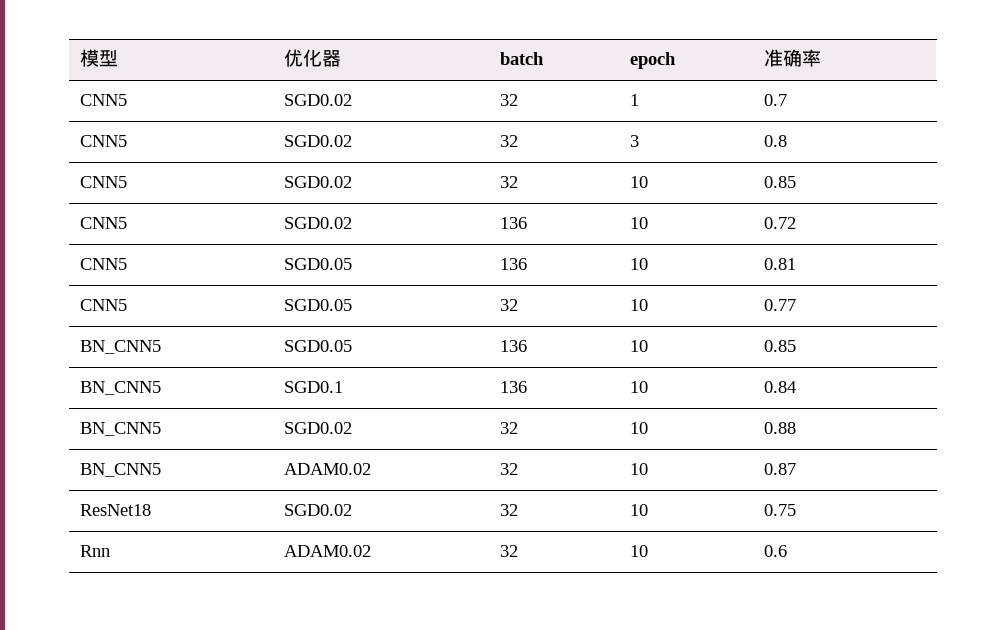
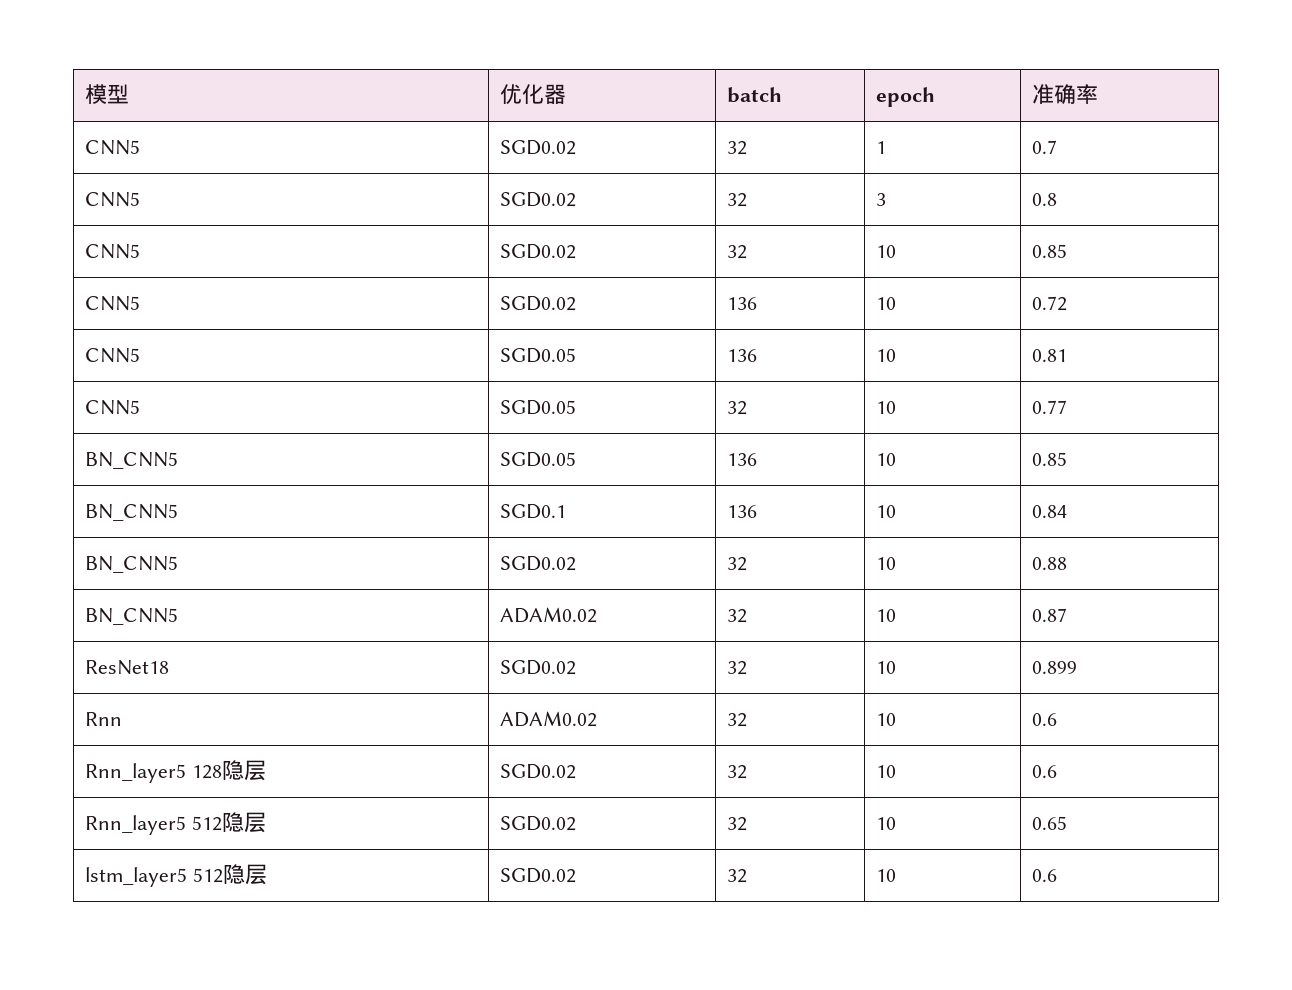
- ResNet18 | SGD0.02 | 32 | 10 | 0.75
+ ResNet18 | SGD0.02 | 32 | 10 | 0.899
+ Rnn_layer5 128隐层 | SGD0.02 | 32 | 10 | 0.6
+ Rnn_layer5 512隐层 | SGD0.02 | 32 | 10 | 0.65
+ lstm_layer5 512隐层 | SGD0.02 | 32 | 10 | 0.6

